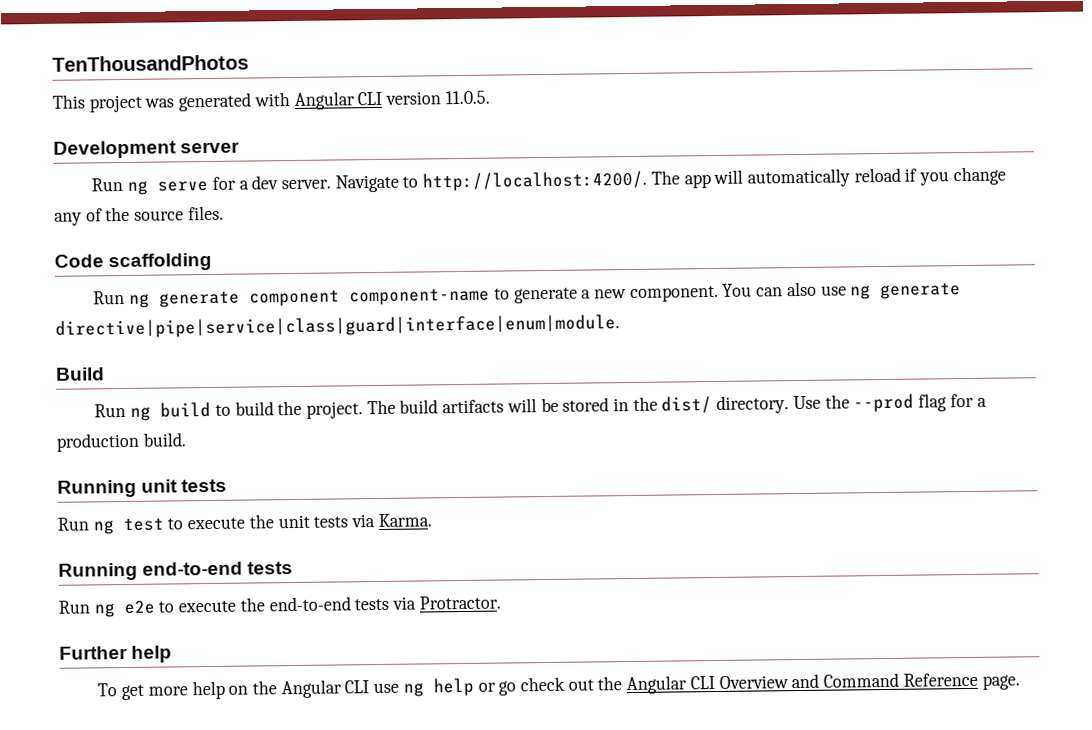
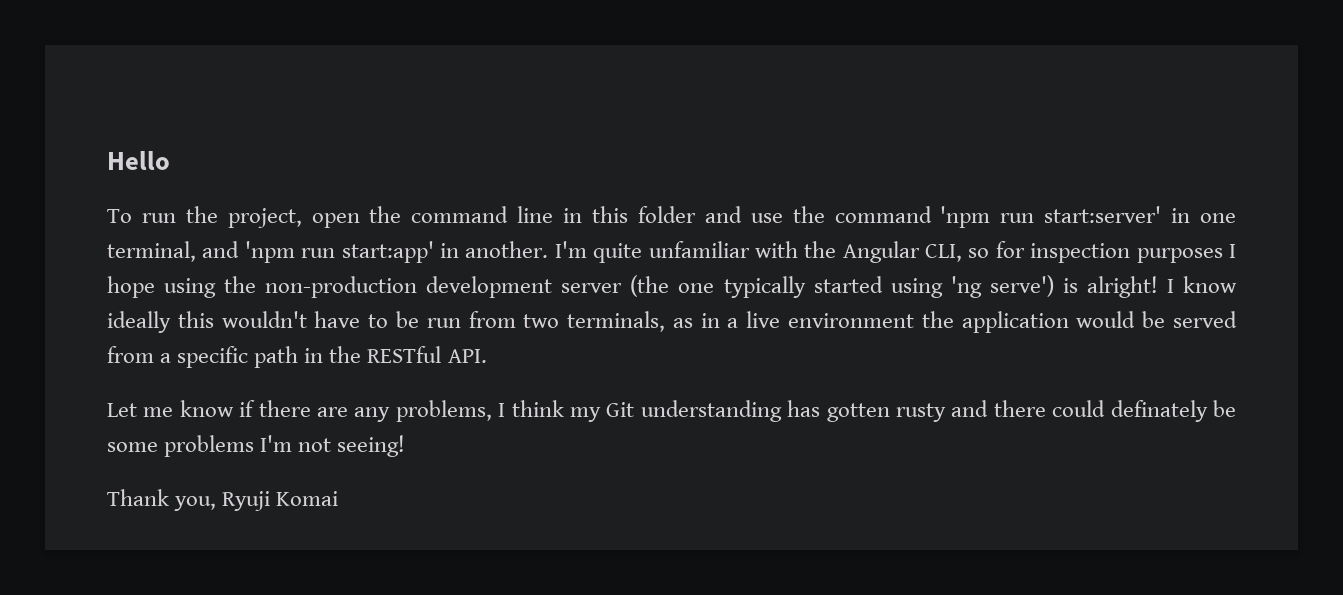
- TenThousandPhotos
- This project was generated with Angular CLI version 11.0.5.
- Development server
- Run ng serve for a dev server. Navigate to http://localhost:4200/. The app will automatically reload if you change any of the source files.
- Code scaffolding
- Run ng generate component component-name to generate a new component. You can also use ng generate directive|pipe|service|class|guard|interface|enum|module.
- Build
- Run ng build to build the project. The build artifacts will be stored in the dist/ directory. Use the --prod flag for a production build.
- Running unit tests
- Run ng test to execute the unit tests via Karma.
- Running end-to-end tests
- Run ng e2e to execute the end-to-end tests via Protractor.
- Further help
- To get more help on the Angular CLI use ng help or go check out the Angular CLI Overview and Command Reference page.
+ Hello
+ To run the project, open the command line in this folder and use the command 'npm run start:server' in one terminal, and 'npm run start:app' in another. I'm quite unfamiliar with the Angular CLI, so for inspection purposes I hope using the non-production development server (the one typically started using 'ng serve') is alright! I know ideally this wouldn't have to be run from two terminals, as in a live environment the application would be served from a specific path in the RESTful API.
+ Let me know if there are any problems, I think my Git understanding has gotten rusty and there could definately be some problems I'm not seeing!
+ Thank you, Ryuji Komai

